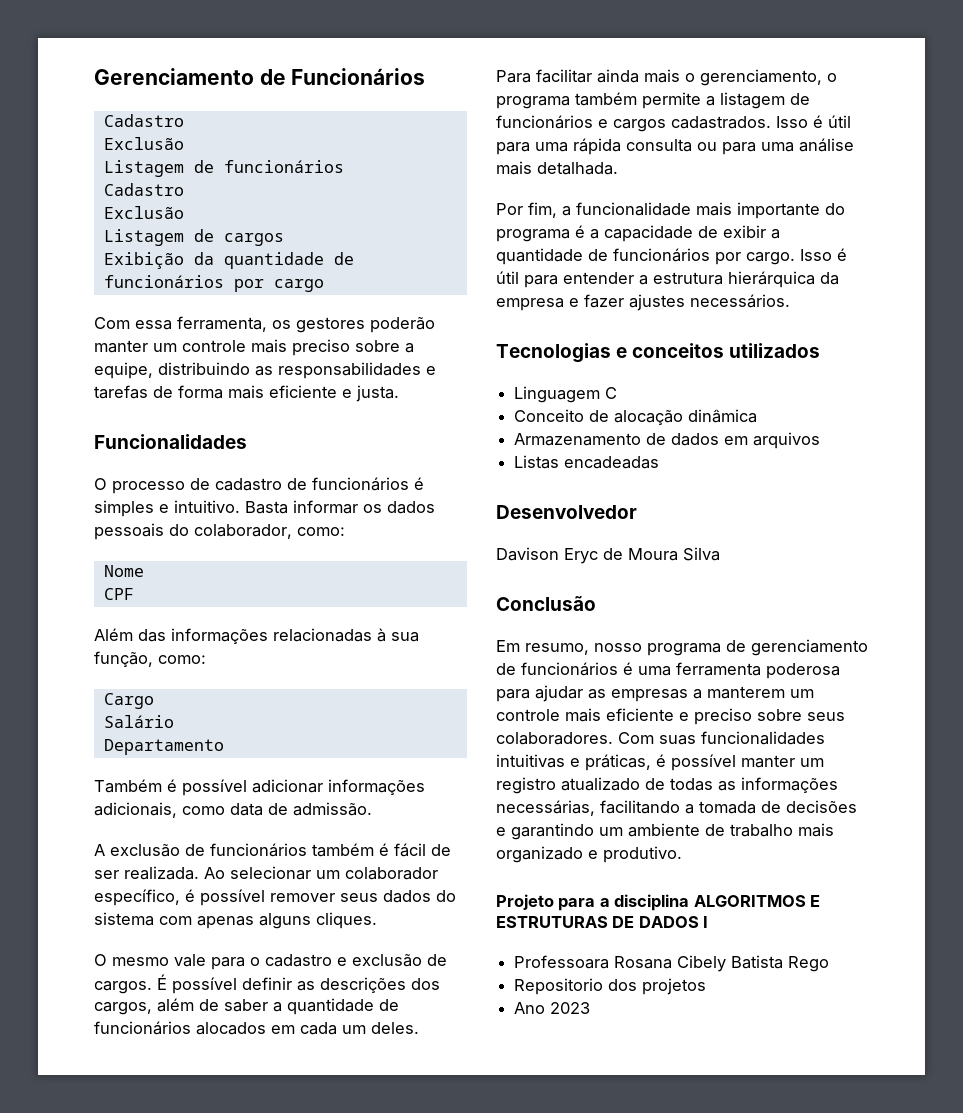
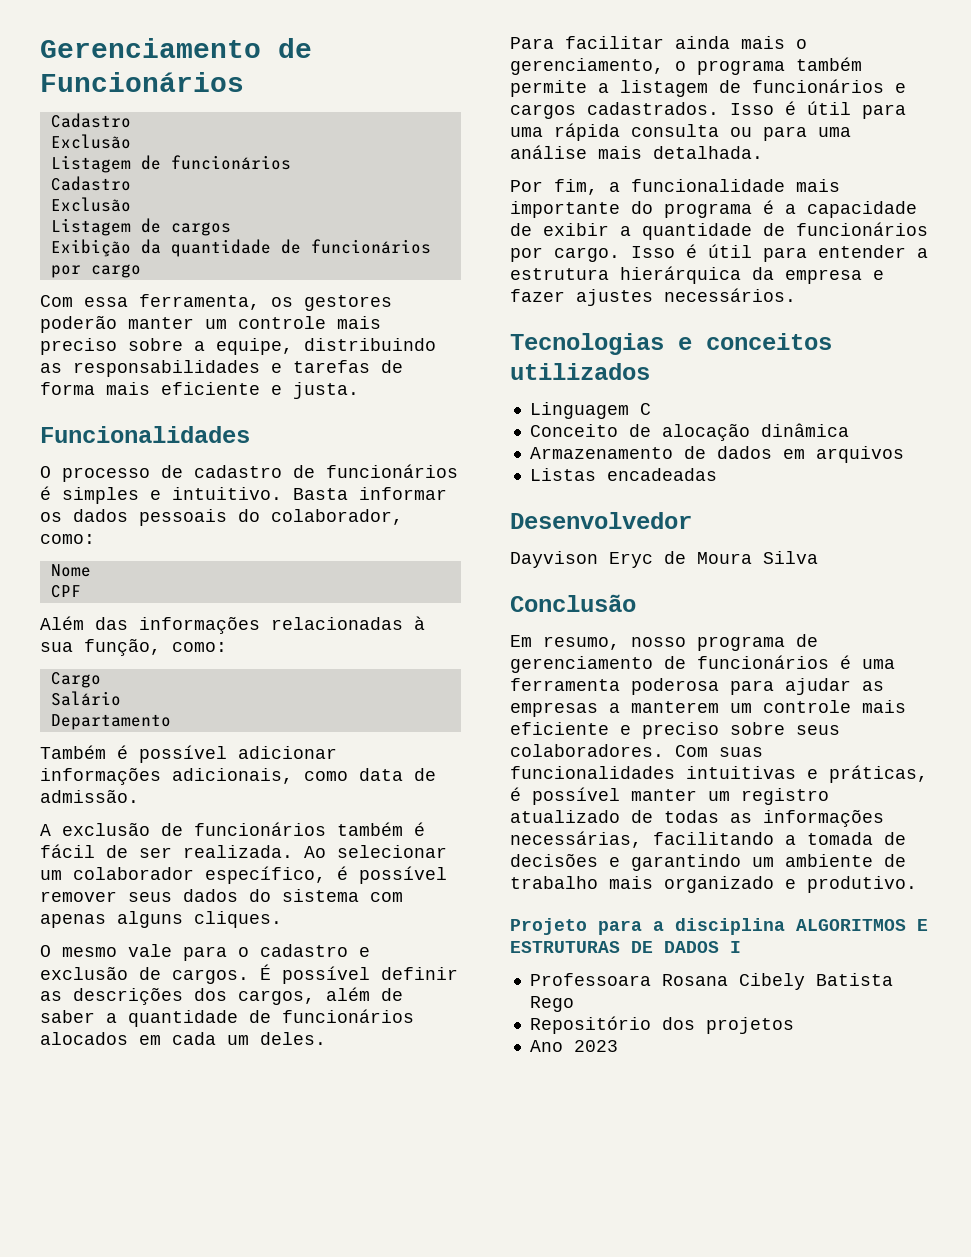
- Davison Eryc de Moura Silva
+ Dayvison Eryc de Moura Silva
- Repositorio dos projetos
+ Repositório dos projetos

